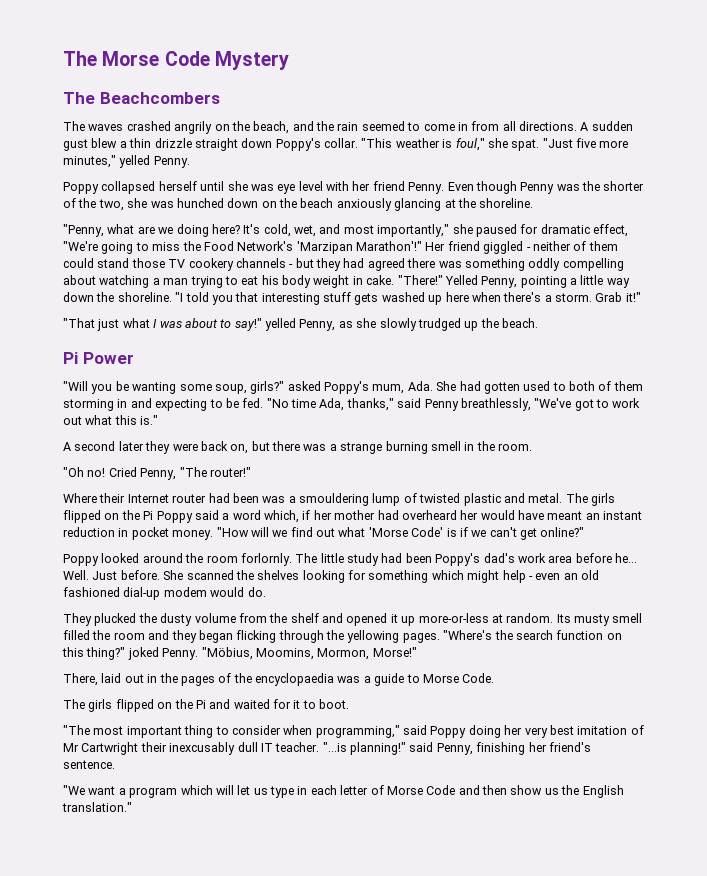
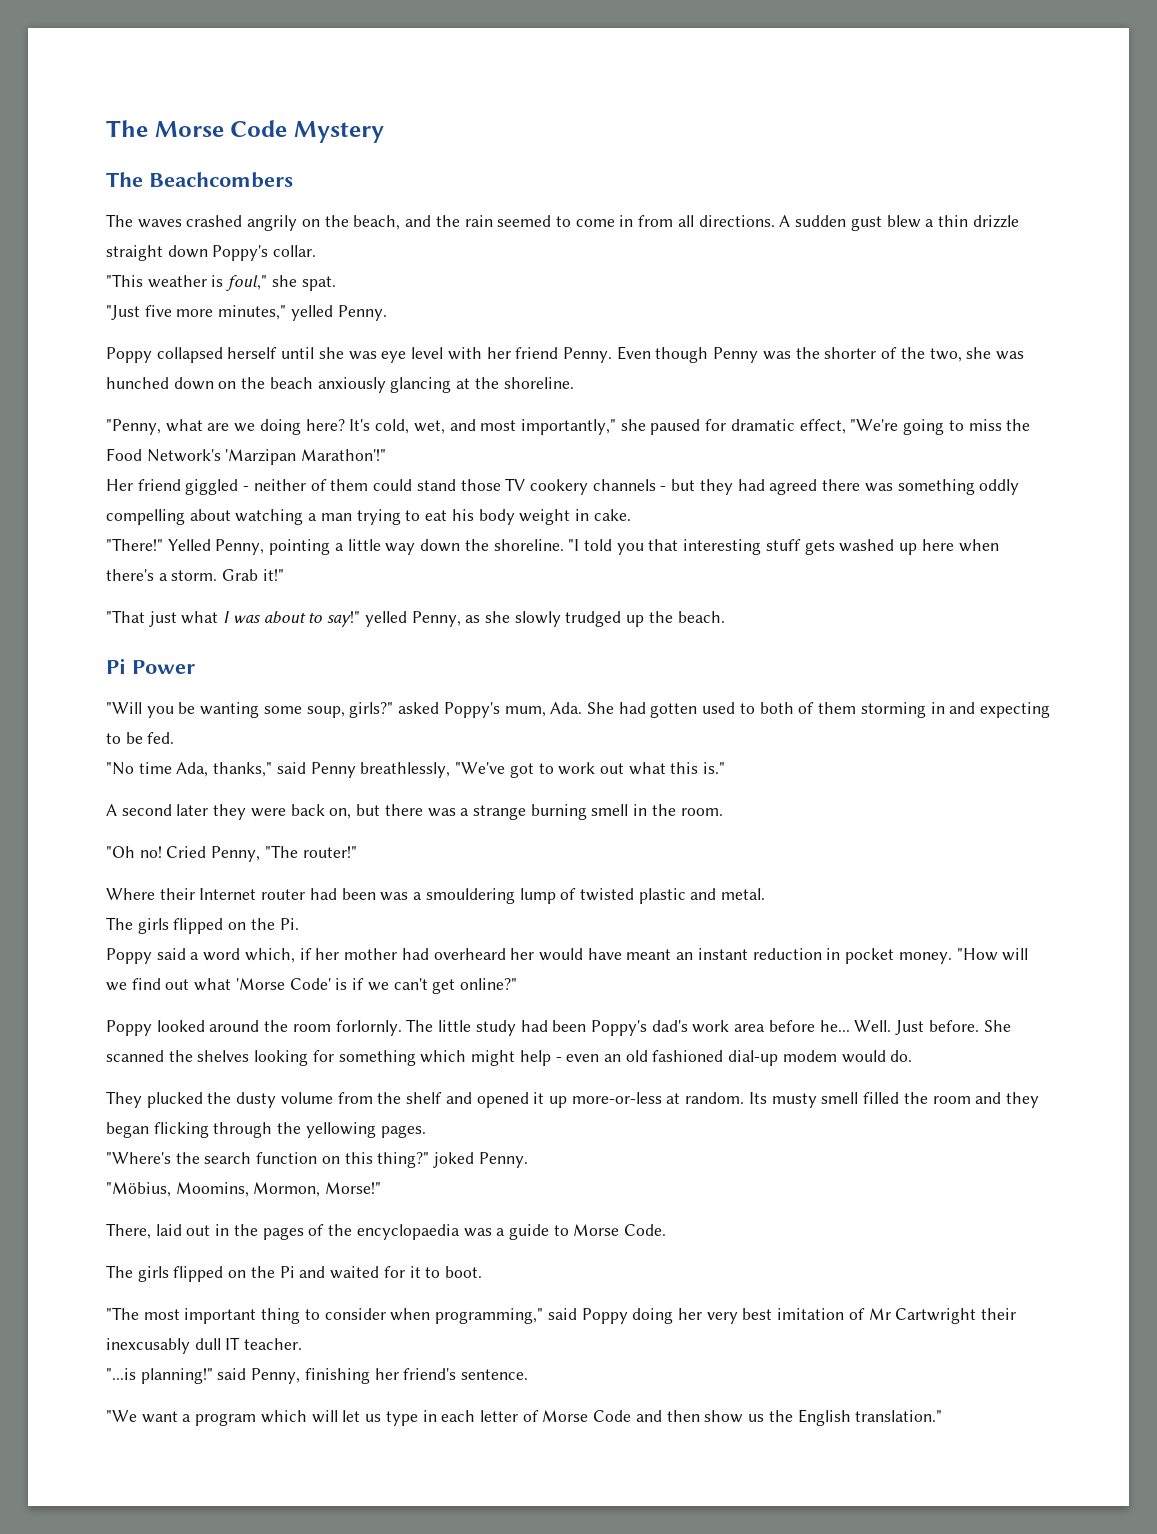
- A sudden gust blew a thin drizzle straight down Poppy's collar. "This weather is foul," she spat. "Just five more minutes," yelled Penny.
+ A sudden gust blew a thin drizzle straight down Poppy's collar.
+ "This weather is foul," she spat.
+ "Just five more minutes," yelled Penny.
- It's cold, wet, and most importantly," she paused for dramatic effect, "We're going to miss the Food Network's 'Marzipan Marathon'!" Her friend giggled - neither of them could stand those TV cookery channels - but they had agreed there was something oddly compelling about watching a man trying to eat his body weight in cake. "There!"
+ It's cold, wet, and most importantly," she paused for dramatic effect, "We're going to miss the Food Network's 'Marzipan Marathon'!"
+ Her friend giggled - neither of them could stand those TV cookery channels - but they had agreed there was something oddly compelling about watching a man trying to eat his body weight in cake.
+ "There!"
- "Will you be wanting some soup, girls?" asked Poppy's mum, Ada. She had gotten used to both of them storming in and expecting to be fed. "No time Ada, thanks," said Penny breathlessly, "We've got to work out what this is."
+ "Will you be wanting some soup, girls?" asked Poppy's mum, Ada. She had gotten used to both of them storming in and expecting to be fed.
+ "No time Ada, thanks," said Penny breathlessly, "We've got to work out what this is."
- Where their Internet router had been was a smouldering lump of twisted plastic and metal. The girls flipped on the Pi Poppy said a word which, if her mother had overheard her would have meant an instant reduction in pocket money.
+ Where their Internet router had been was a smouldering lump of twisted plastic and metal.
+ The girls flipped on the Pi.
+ Poppy said a word which, if her mother had overheard her would have meant an instant reduction in pocket money.
- Its musty smell filled the room and they began flicking through the yellowing pages. "Where's the search function on this thing?" joked Penny. "Möbius, Moomins, Mormon, Morse!"
+ Its musty smell filled the room and they began flicking through the yellowing pages.
+ "Where's the search function on this thing?" joked Penny.
+ "Möbius, Moomins, Mormon, Morse!"
- "The most important thing to consider when programming," said Poppy doing her very best imitation of Mr Cartwright their inexcusably dull IT teacher. "...is planning!" said Penny, finishing her friend's sentence.
+ "The most important thing to consider when programming," said Poppy doing her very best imitation of Mr Cartwright their inexcusably dull IT teacher.
+ "...is planning!" said Penny, finishing her friend's sentence.

